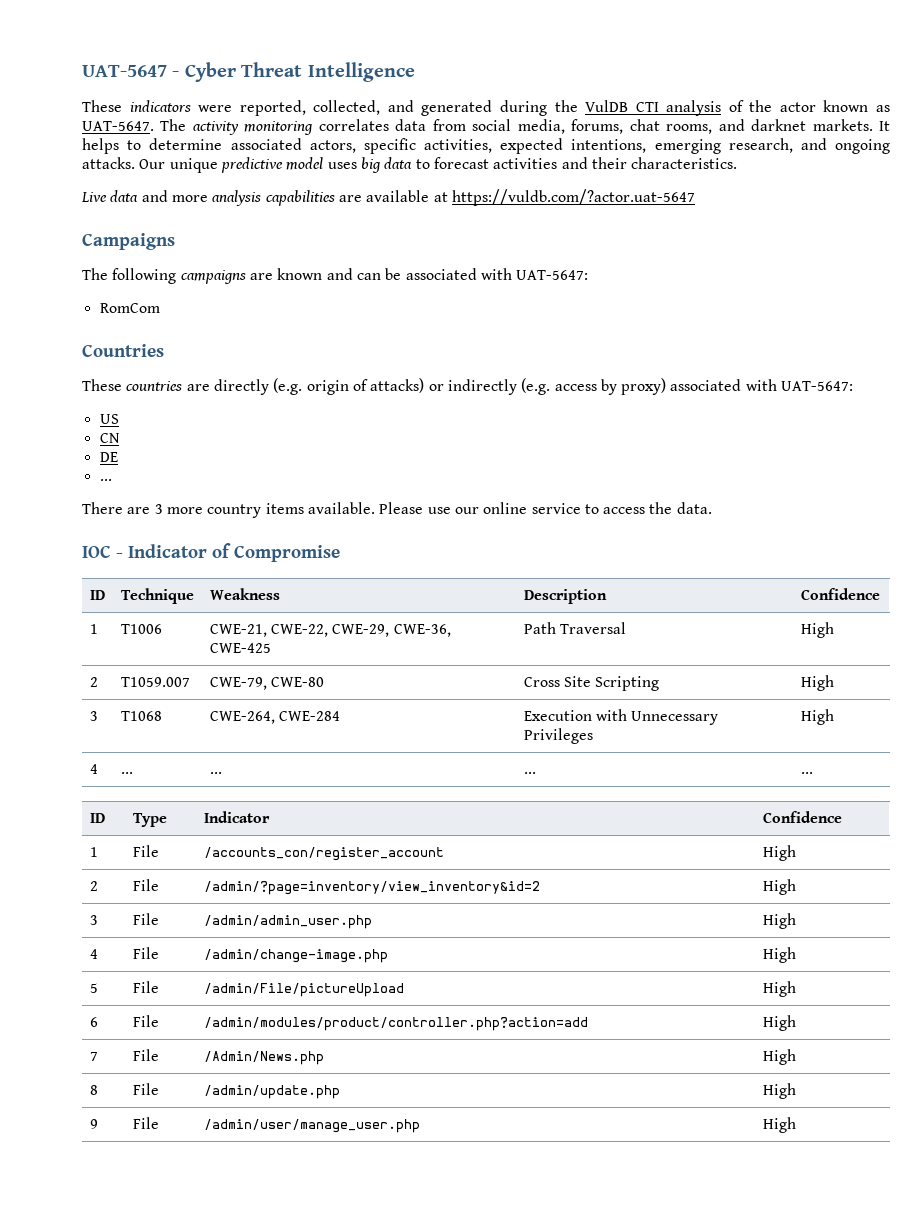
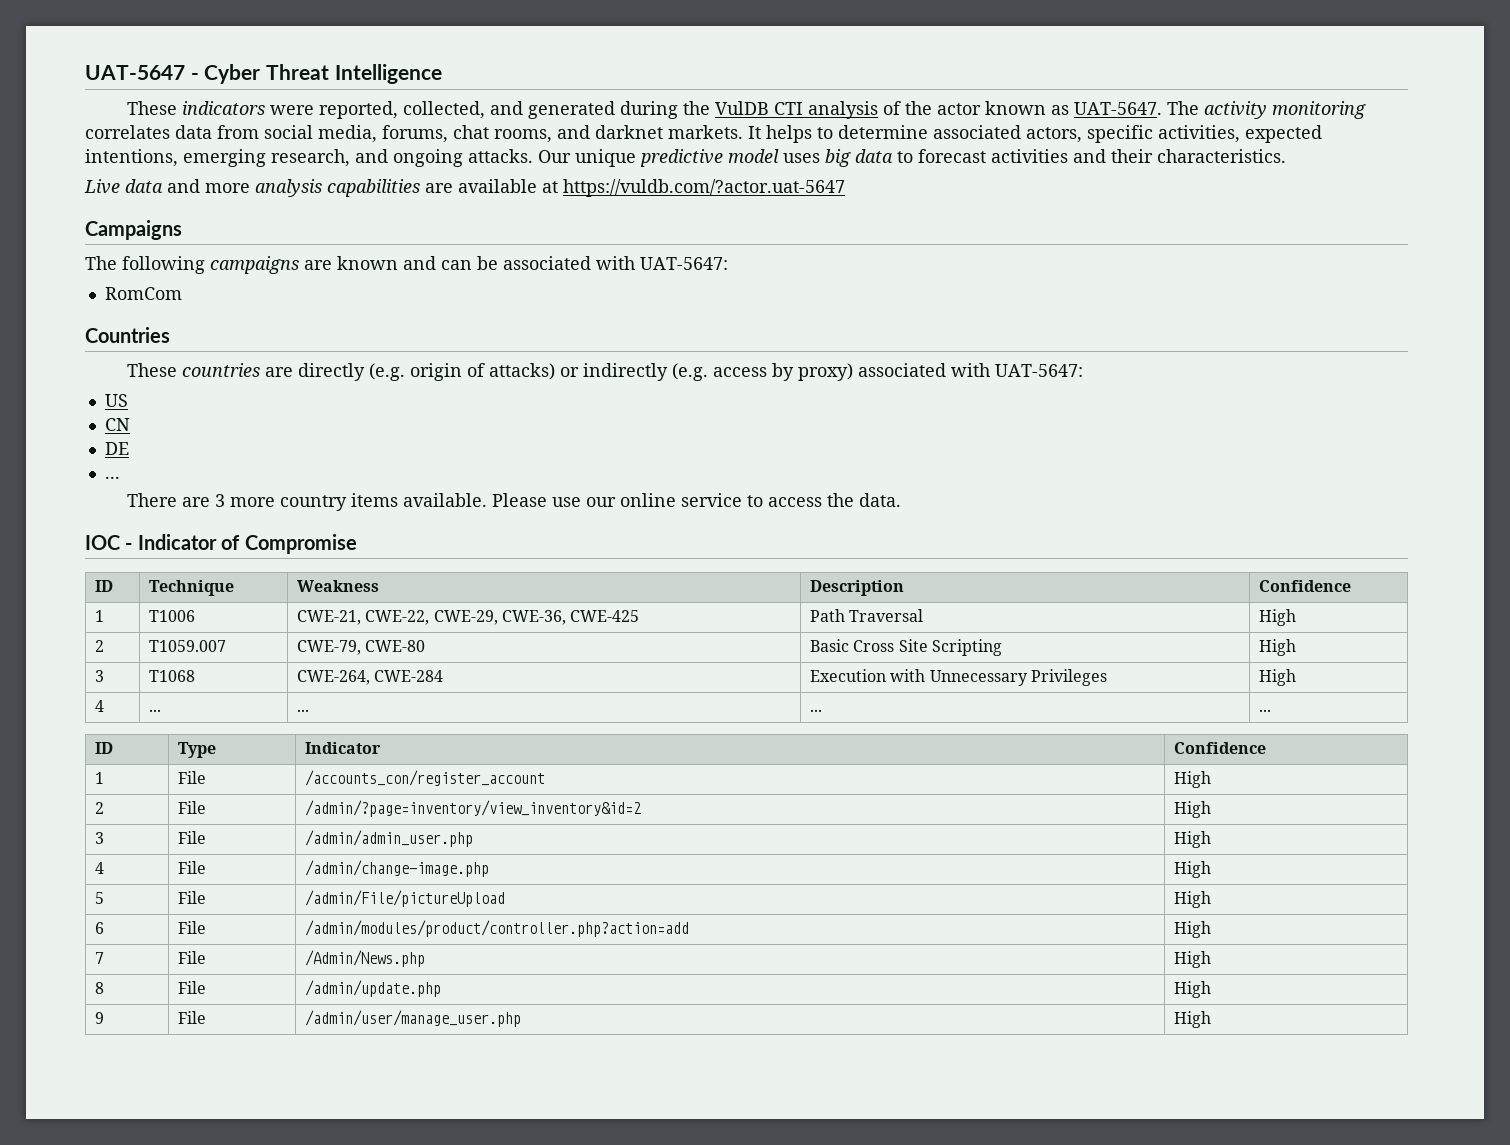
- 2 | T1059.007 | CWE-79, CWE-80 | Cross Site Scripting | High
+ 2 | T1059.007 | CWE-79, CWE-80 | Basic Cross Site Scripting | High

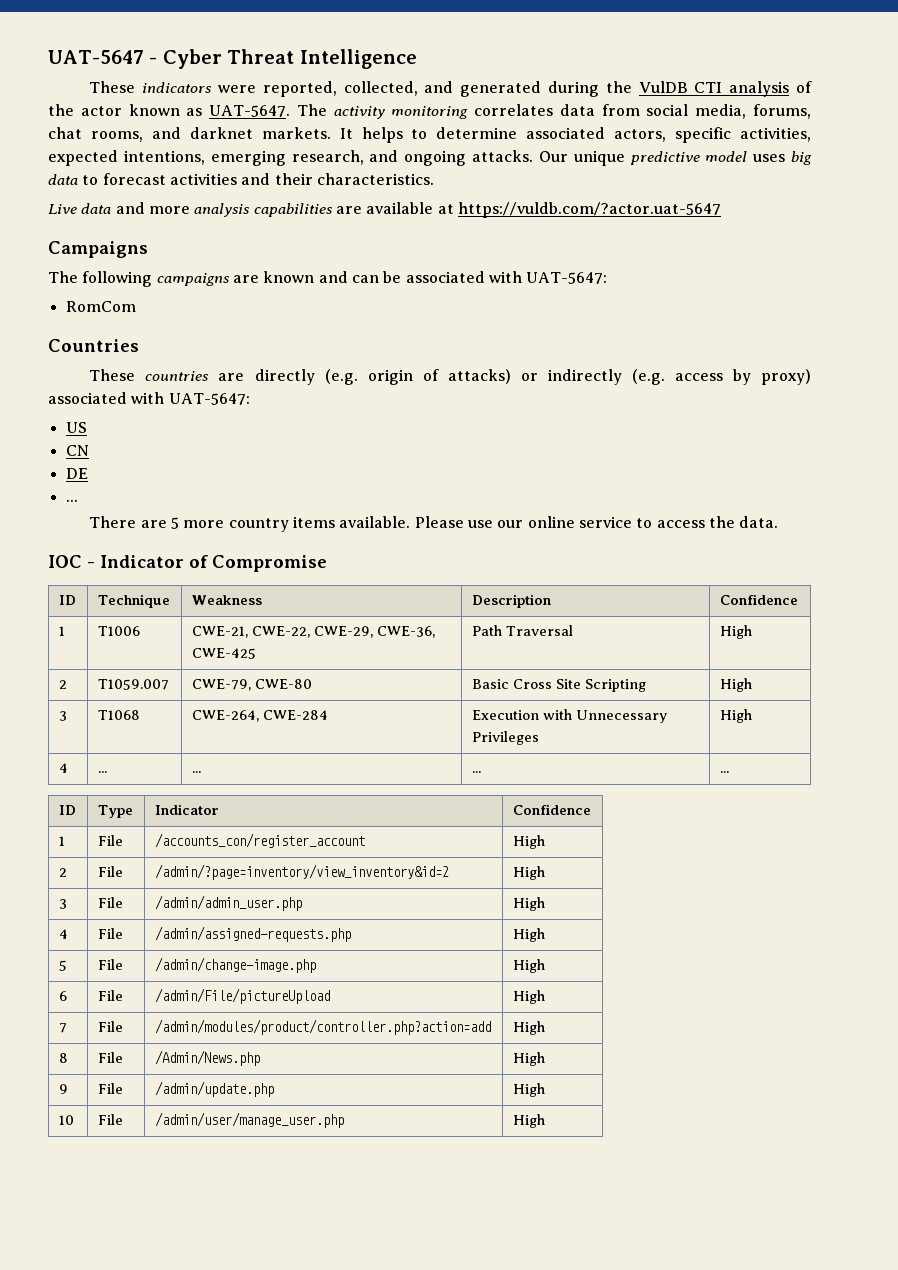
- There are 3 more country items available.
+ There are 5 more country items available.
- 4 | File | /admin/change-image.php | High
+ 4 | File | /admin/assigned-requests.php | High
- 5 | File | /admin/File/pictureUpload | High
+ 5 | File | /admin/change-image.php | High
- 6 | File | /admin/modules/product/controller.php?action=add | High
+ 6 | File | /admin/File/pictureUpload | High
- 7 | File | /Admin/News.php | High
+ 7 | File | /admin/modules/product/controller.php?action=add | High
- 8 | File | /admin/update.php | High
+ 8 | File | /Admin/News.php | High
- 9 | File | /admin/user/manage_user.php | High
+ 9 | File | /admin/update.php | High
+ 10 | File | /admin/user/manage_user.php | High

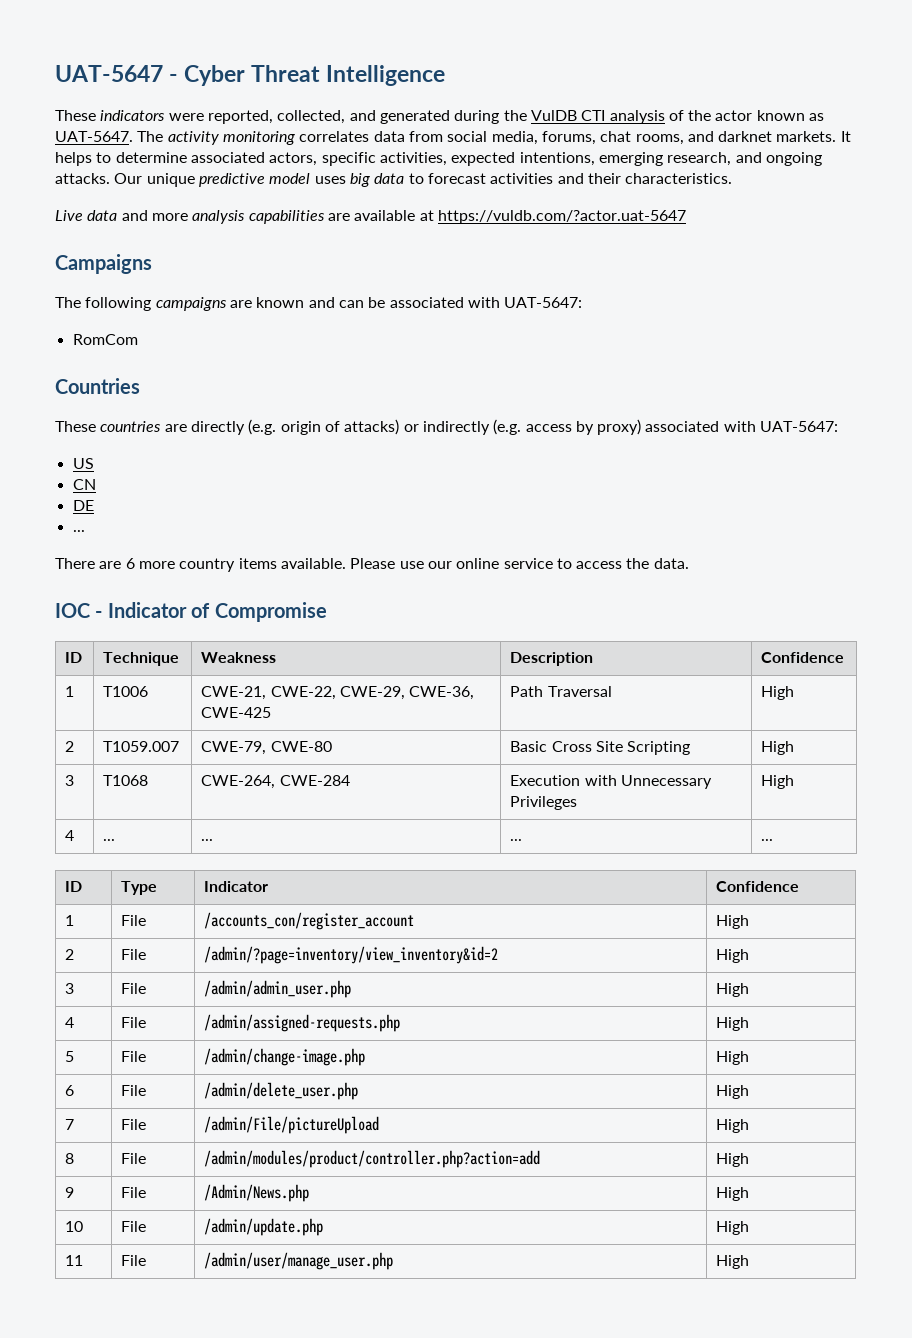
- There are 5 more country items available.
+ There are 6 more country items available.
- 6 | File | /admin/File/pictureUpload | High
+ 6 | File | /admin/delete_user.php | High
- 7 | File | /admin/modules/product/controller.php?action=add | High
+ 7 | File | /admin/File/pictureUpload | High
- 8 | File | /Admin/News.php | High
+ 8 | File | /admin/modules/product/controller.php?action=add | High
- 9 | File | /admin/update.php | High
+ 9 | File | /Admin/News.php | High
- 10 | File | /admin/user/manage_user.php | High
+ 10 | File | /admin/update.php | High
+ 11 | File | /admin/user/manage_user.php | High

